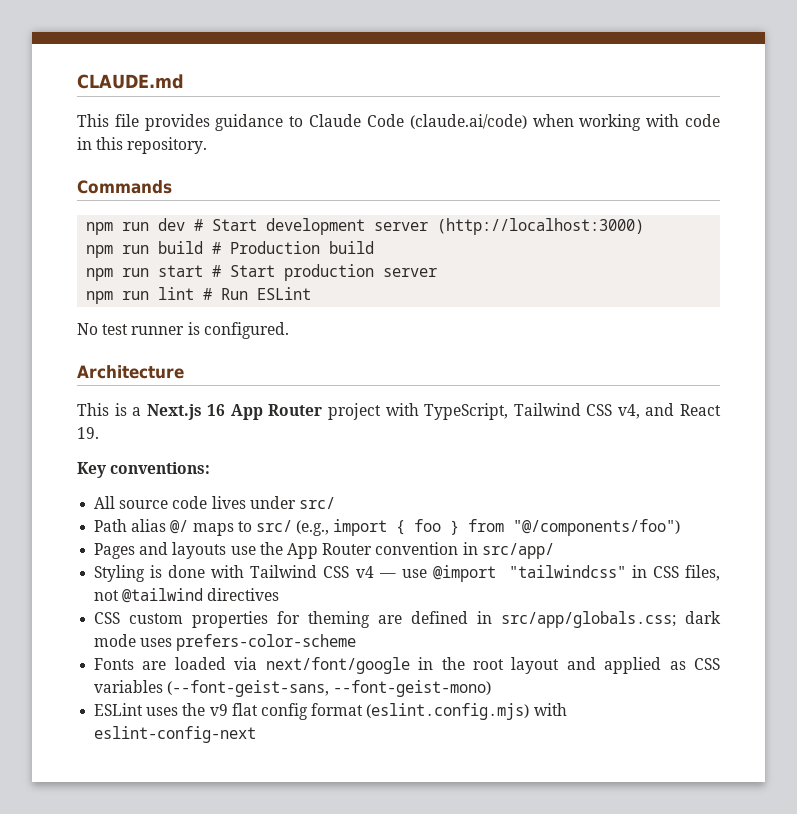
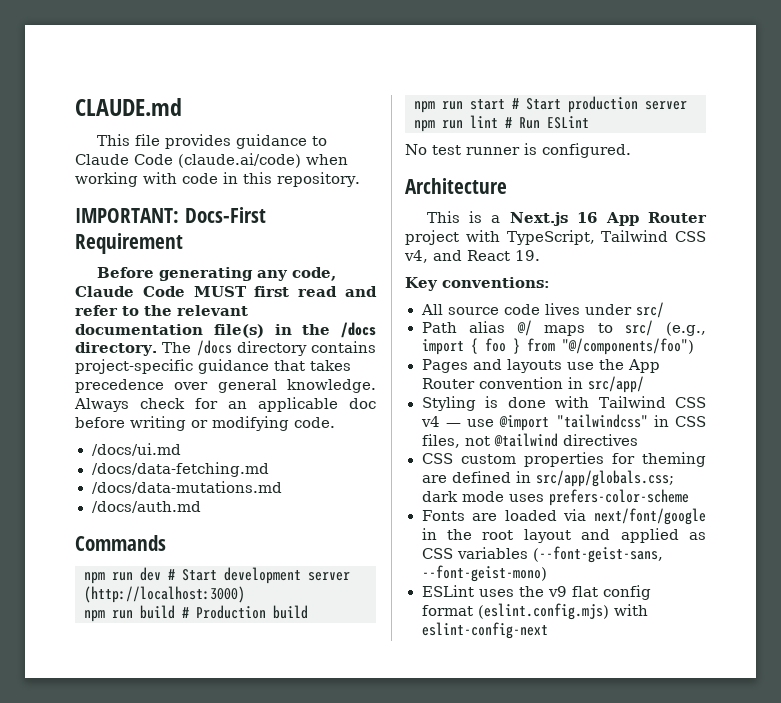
+ IMPORTANT: Docs-First Requirement
+ Before generating any code, Claude Code MUST first read and refer to the relevant documentation file(s) in the /docs directory. The /docs directory contains project-specific guidance that takes precedence over general knowledge. Always check for an applicable doc before writing or modifying code.
+ /docs/ui.md
+ /docs/data-fetching.md
+ /docs/data-mutations.md
+ /docs/auth.md

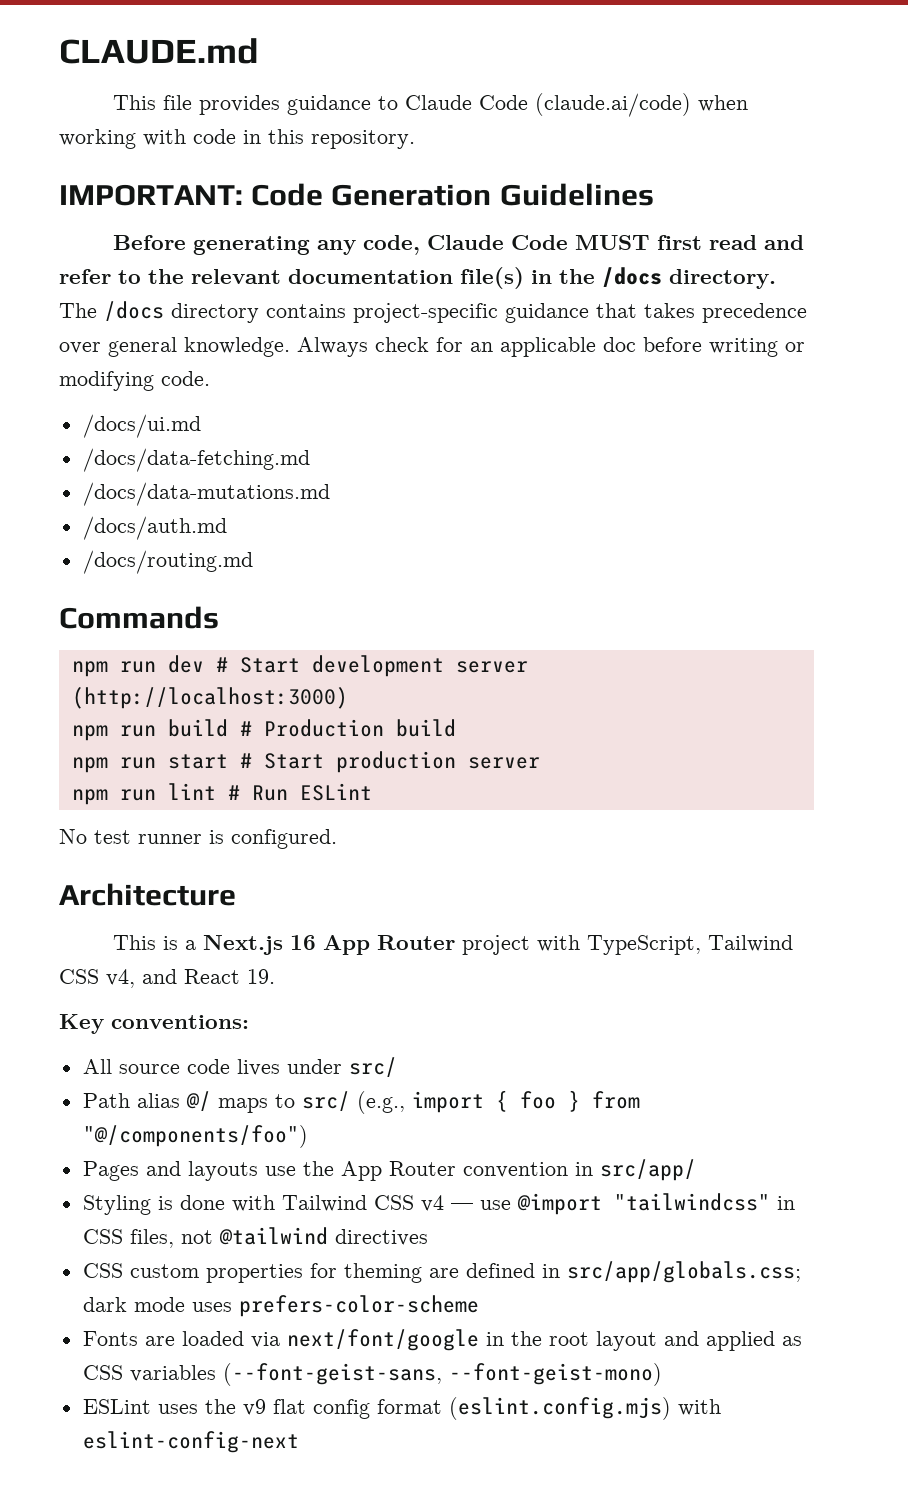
- IMPORTANT: Docs-First Requirement
+ IMPORTANT: Code Generation Guidelines
+ /docs/routing.md

